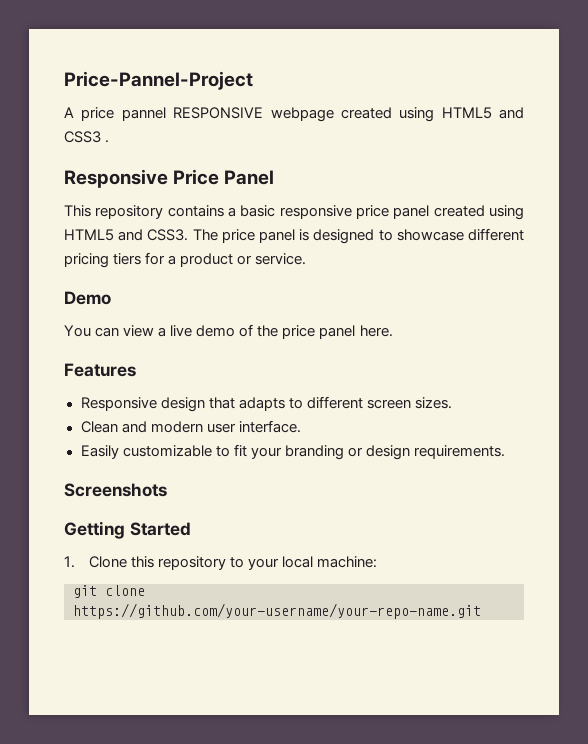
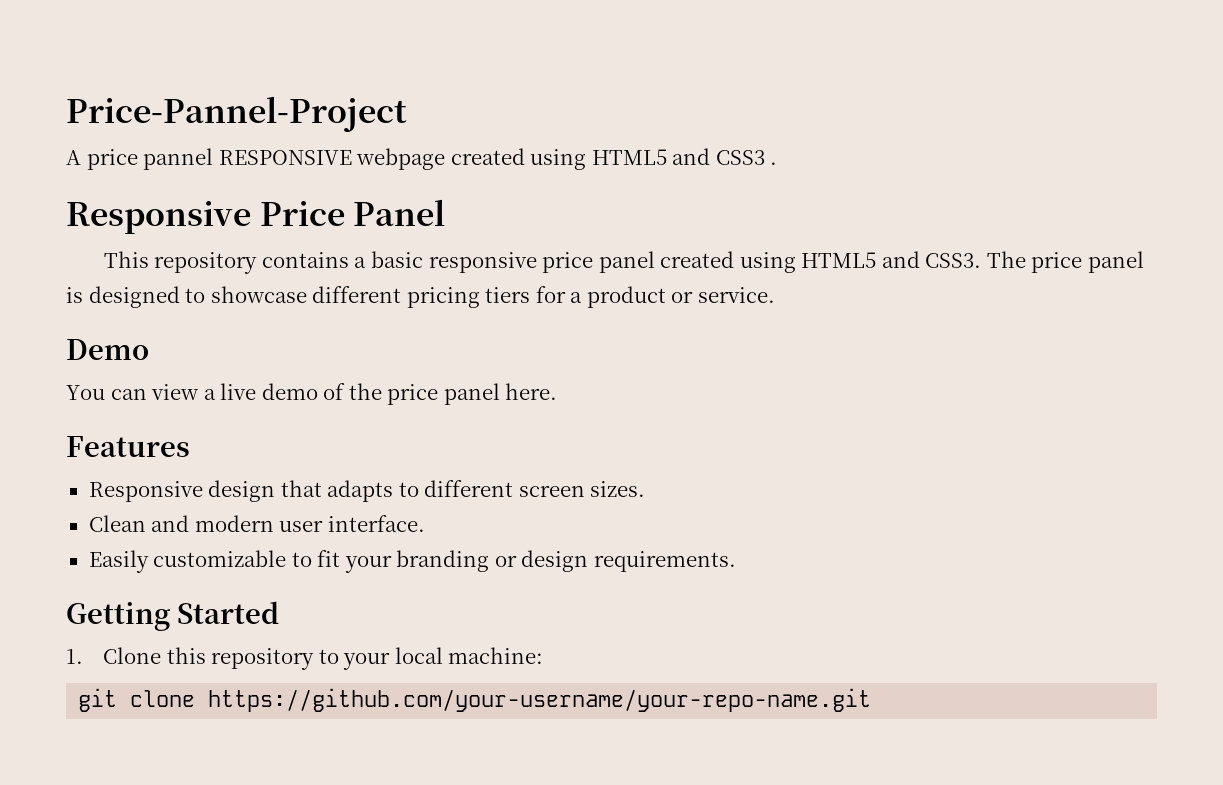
- Screenshots

